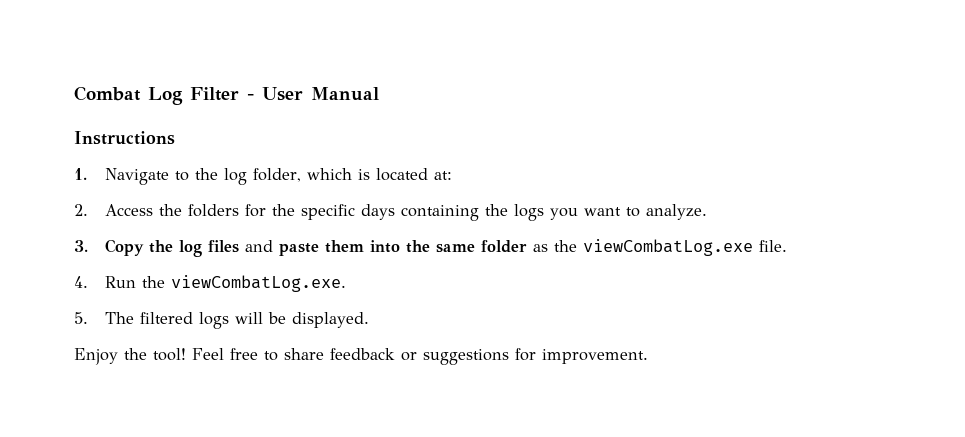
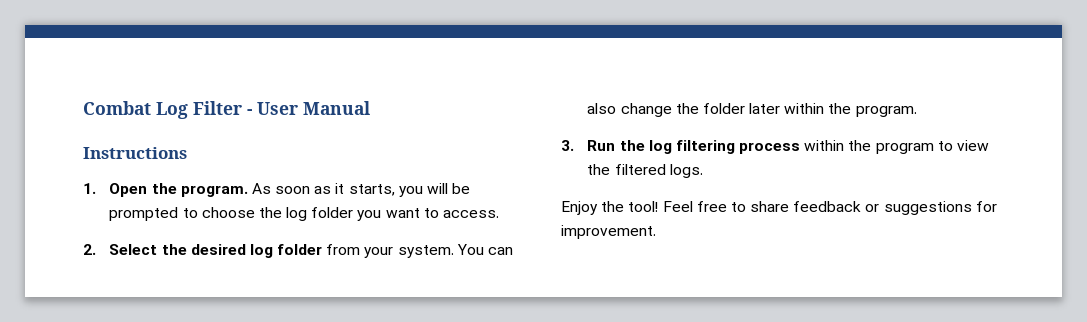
- 1. Navigate to the log folder, which is located at:
- 2. Access the folders for the specific days containing the logs you want to analyze.
- 3. Copy the log files and paste them into the same folder as the viewCombatLog.exe file.
- 4. Run the viewCombatLog.exe.
- 5. The filtered logs will be displayed.
+ 1. Open the program. As soon as it starts, you will be prompted to choose the log folder you want to access.
+ 2. Select the desired log folder from your system. You can also change the folder later within the program.
+ 3. Run the log filtering process within the program to view the filtered logs.

